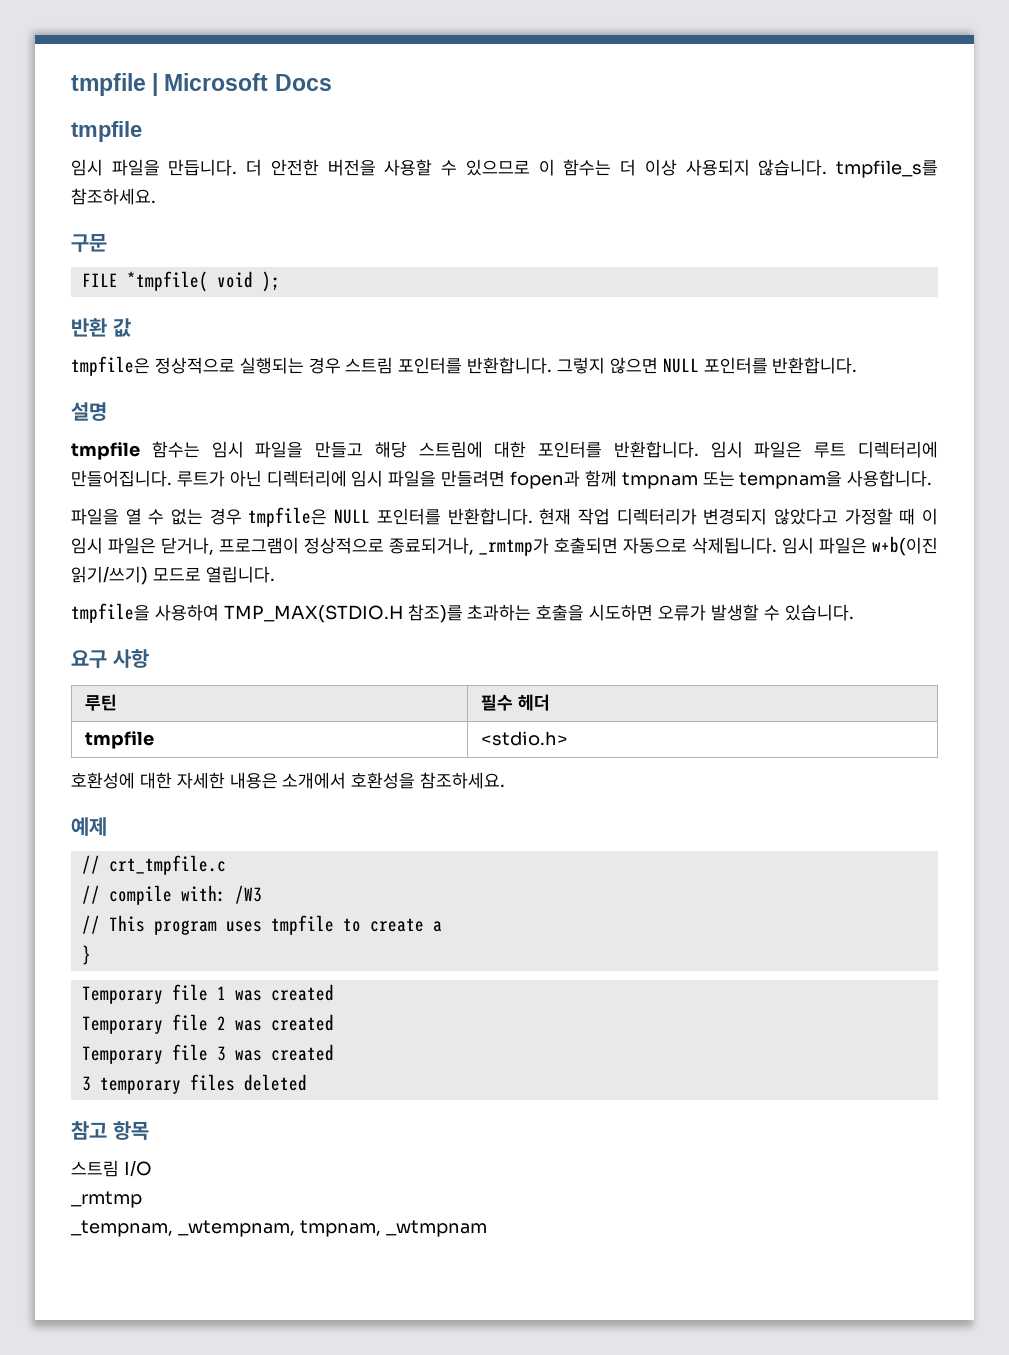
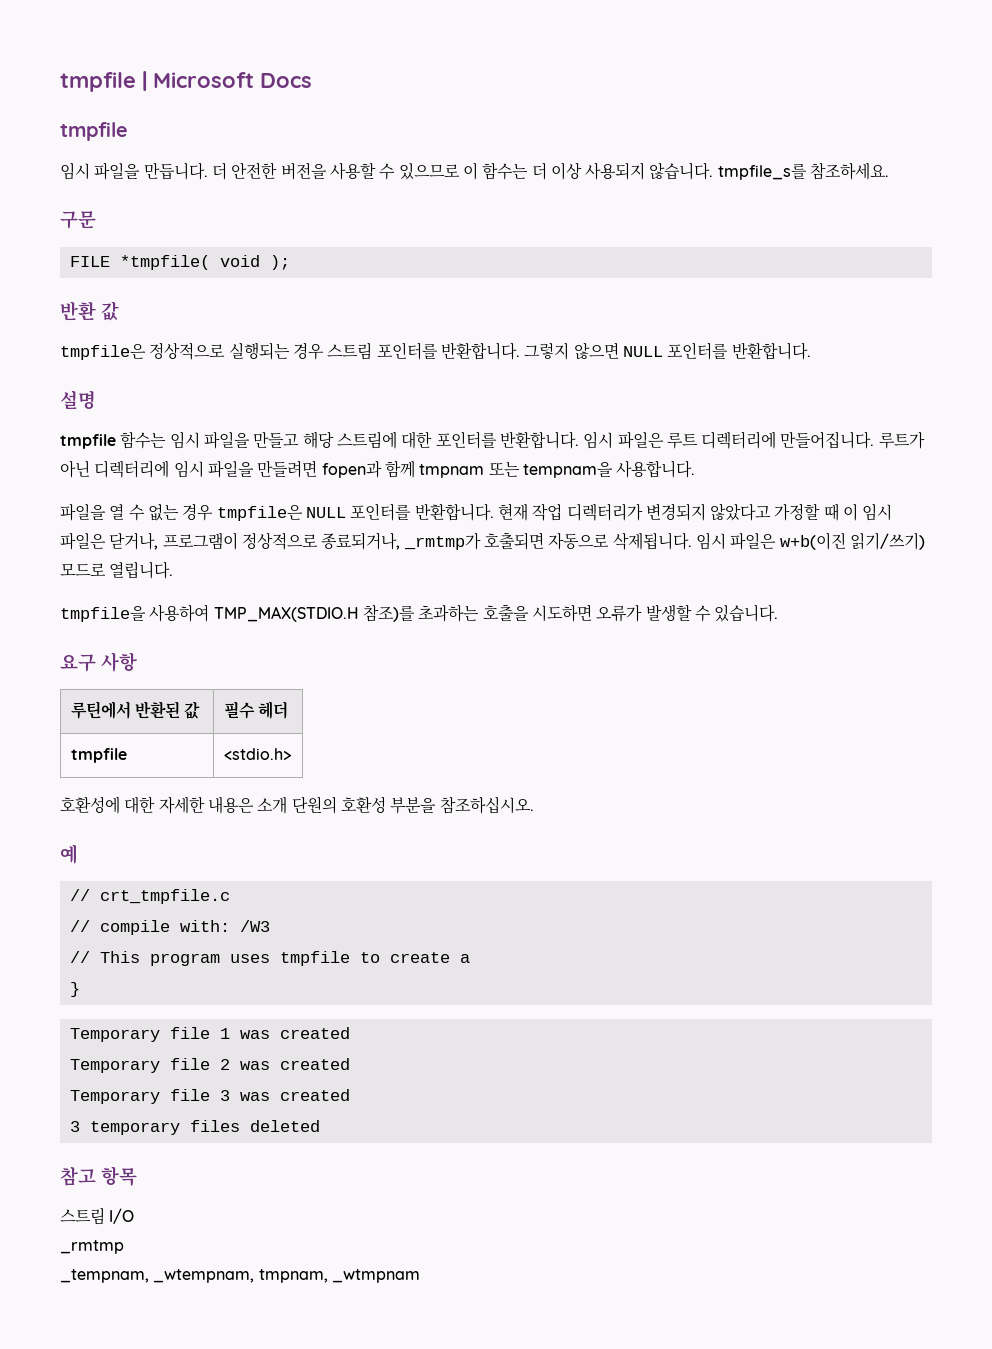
- 루틴 | 필수 헤더
+ 루틴에서 반환된 값 | 필수 헤더
- 호환성에 대한 자세한 내용은 소개에서 호환성을 참조하세요.
- 예제
+ 호환성에 대한 자세한 내용은 소개 단원의 호환성 부분을 참조하십시오.
+ 예

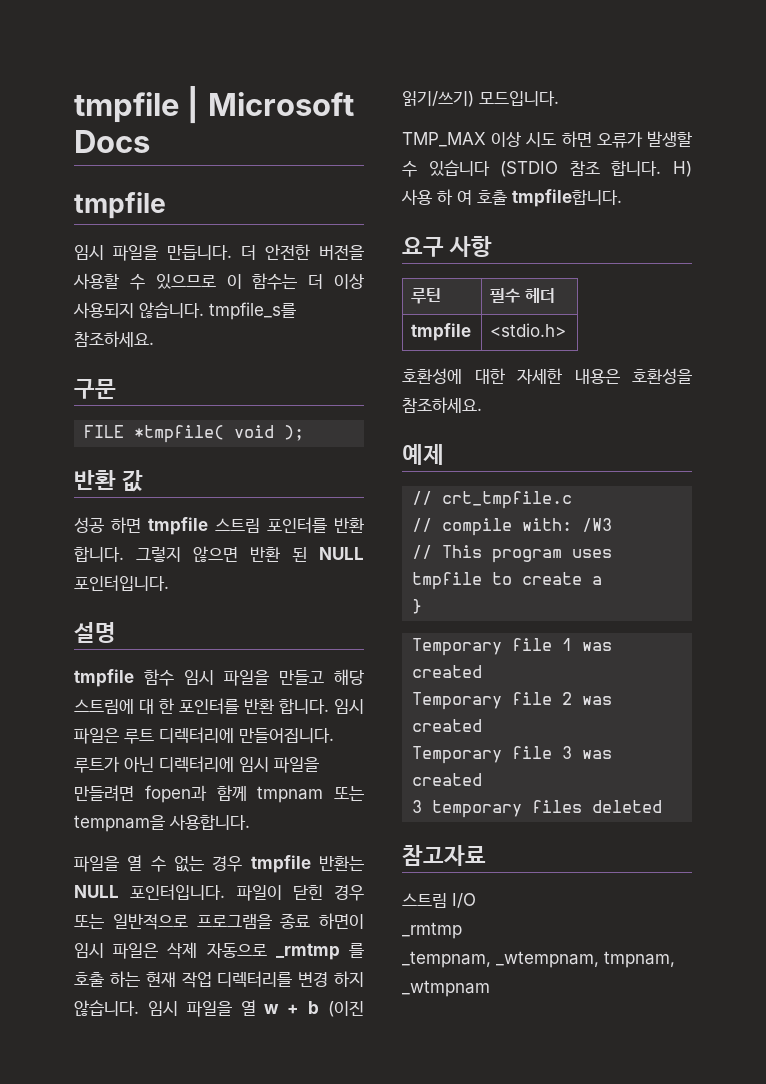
- tmpfile은 정상적으로 실행되는 경우 스트림 포인터를 반환합니다. 그렇지 않으면 NULL 포인터를 반환합니다.
+ 성공 하면 tmpfile 스트림 포인터를 반환 합니다. 그렇지 않으면 반환 된 NULL 포인터입니다.
- tmpfile 함수는 임시 파일을 만들고 해당 스트림에 대한 포인터를 반환합니다.
+ tmpfile 함수 임시 파일을 만들고 해당 스트림에 대 한 포인터를 반환 합니다.
- 파일을 열 수 없는 경우 tmpfile은 NULL 포인터를 반환합니다. 현재 작업 디렉터리가 변경되지 않았다고 가정할 때 이 임시 파일은 닫거나, 프로그램이 정상적으로 종료되거나, _rmtmp가 호출되면 자동으로 삭제됩니다. 임시 파일은 w+b(이진 읽기/쓰기) 모드로 열립니다.
- tmpfile을 사용하여 TMP_MAX(STDIO.H 참조)를 초과하는 호출을 시도하면 오류가 발생할 수 있습니다.
+ 파일을 열 수 없는 경우 tmpfile 반환는 NULL 포인터입니다. 파일이 닫힌 경우 또는 일반적으로 프로그램을 종료 하면이 임시 파일은 삭제 자동으로 _rmtmp 를 호출 하는 현재 작업 디렉터리를 변경 하지 않습니다. 임시 파일을 열 w + b (이진 읽기/쓰기) 모드입니다.
+ TMP_MAX 이상 시도 하면 오류가 발생할 수 있습니다 (STDIO 참조 합니다. H) 사용 하 여 호출 tmpfile합니다.
- 루틴에서 반환된 값 | 필수 헤더
+ 루틴 | 필수 헤더
- 호환성에 대한 자세한 내용은 소개 단원의 호환성 부분을 참조하십시오.
- 예
+ 호환성에 대한 자세한 내용은 호환성을 참조하세요.
+ 예제
- 참고 항목
+ 참고자료

